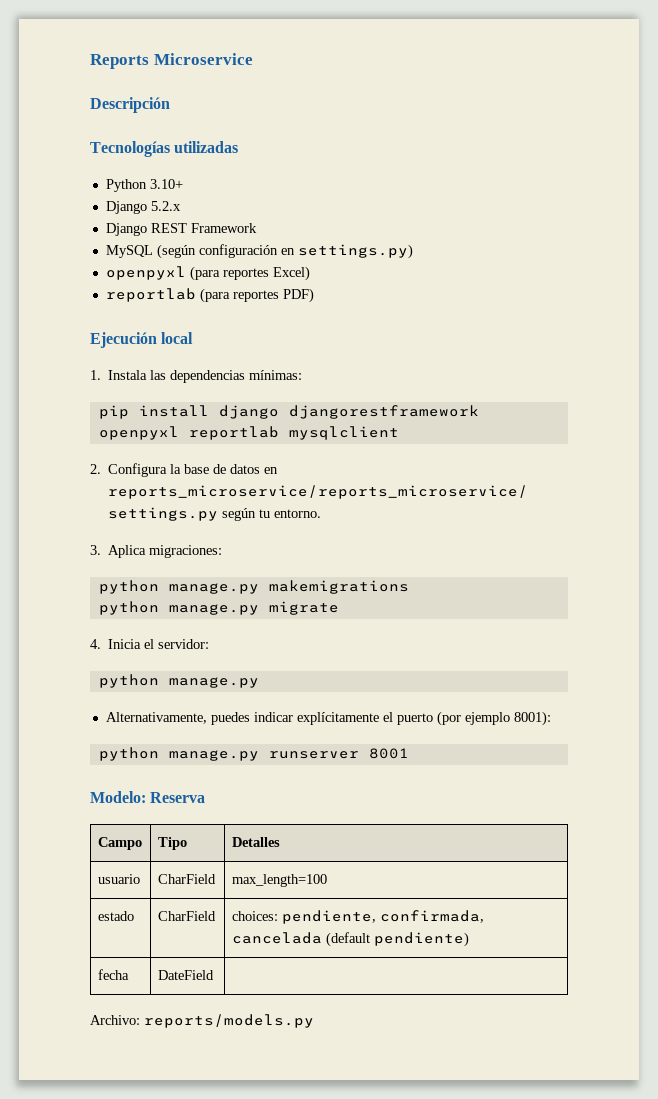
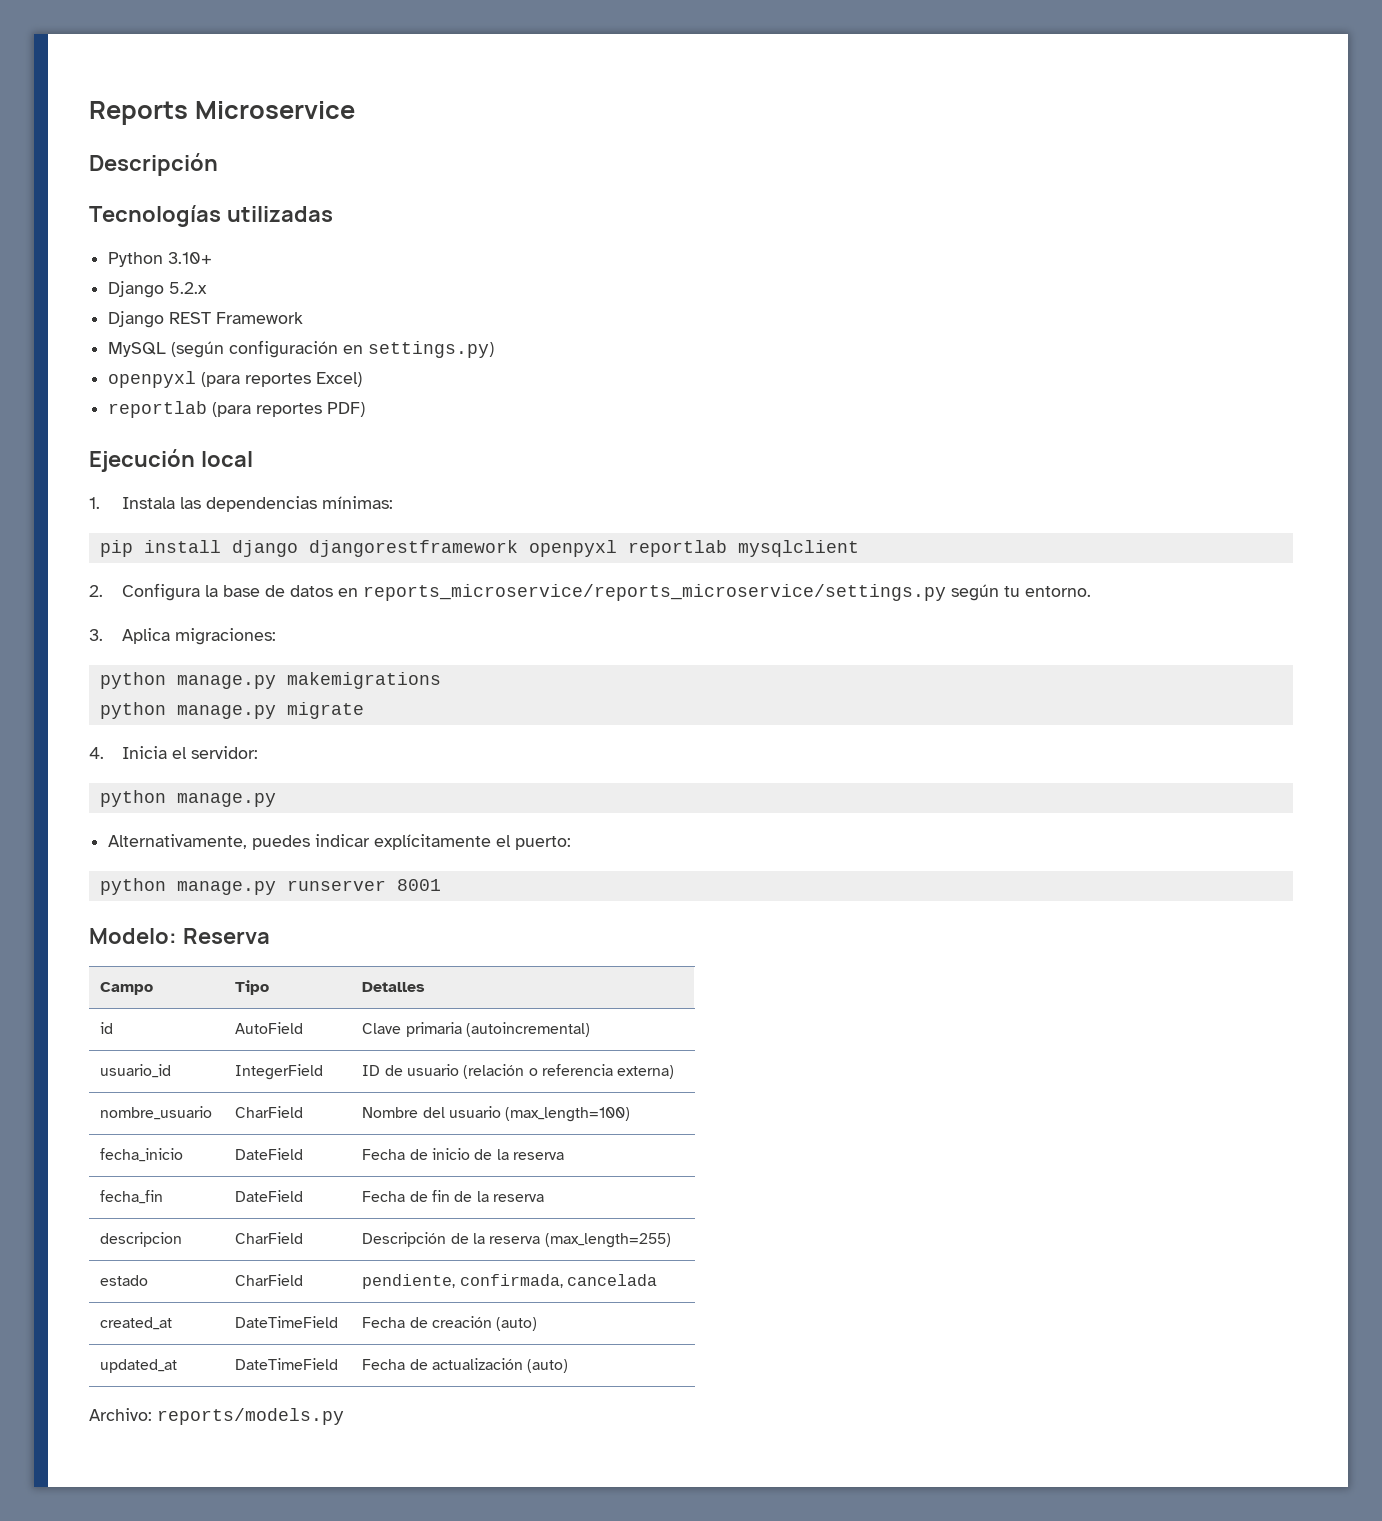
- Alternativamente, puedes indicar explícitamente el puerto (por ejemplo 8001):
+ Alternativamente, puedes indicar explícitamente el puerto:
- usuario | CharField | max_length=100
+ id | AutoField | Clave primaria (autoincremental)
+ usuario_id | IntegerField | ID de usuario (relación o referencia externa)
+ nombre_usuario | CharField | Nombre del usuario (max_length=100)
+ fecha_inicio | DateField | Fecha de inicio de la reserva
+ fecha_fin | DateField | Fecha de fin de la reserva
+ descripcion | CharField | Descripción de la reserva (max_length=255)
- estado | CharField | choices: pendiente, confirmada, cancelada (default pendiente)
- fecha | DateField |
+ estado | CharField | pendiente, confirmada, cancelada
+ created_at | DateTimeField | Fecha de creación (auto)
+ updated_at | DateTimeField | Fecha de actualización (auto)

